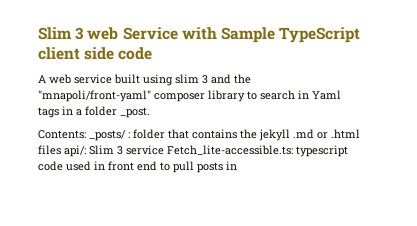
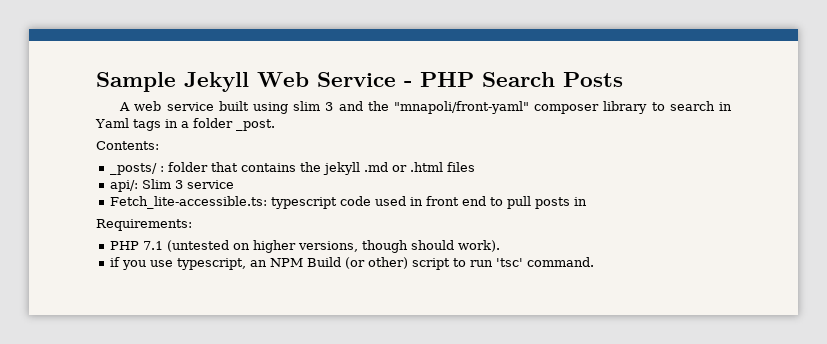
- Slim 3 web Service with Sample TypeScript client side code
+ Sample Jekyll Web Service - PHP Search Posts
- Contents: _posts/ : folder that contains the jekyll .md or .html files api/: Slim 3 service Fetch_lite-accessible.ts: typescript code used in front end to pull posts in
+ Contents:
+ _posts/ : folder that contains the jekyll .md or .html files
+ api/: Slim 3 service
+ Fetch_lite-accessible.ts: typescript code used in front end to pull posts in
+ Requirements:
+ PHP 7.1 (untested on higher versions, though should work).
+ if you use typescript, an NPM Build (or other) script to run 'tsc' command.

